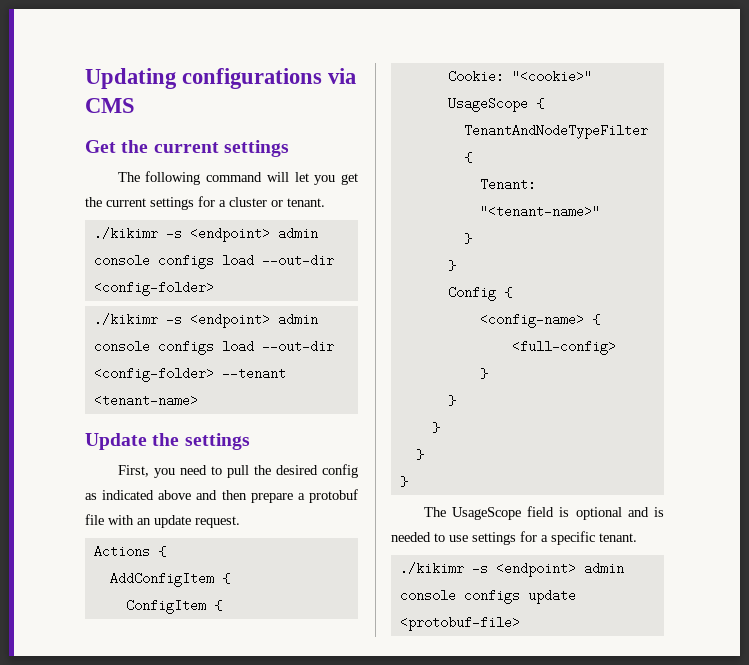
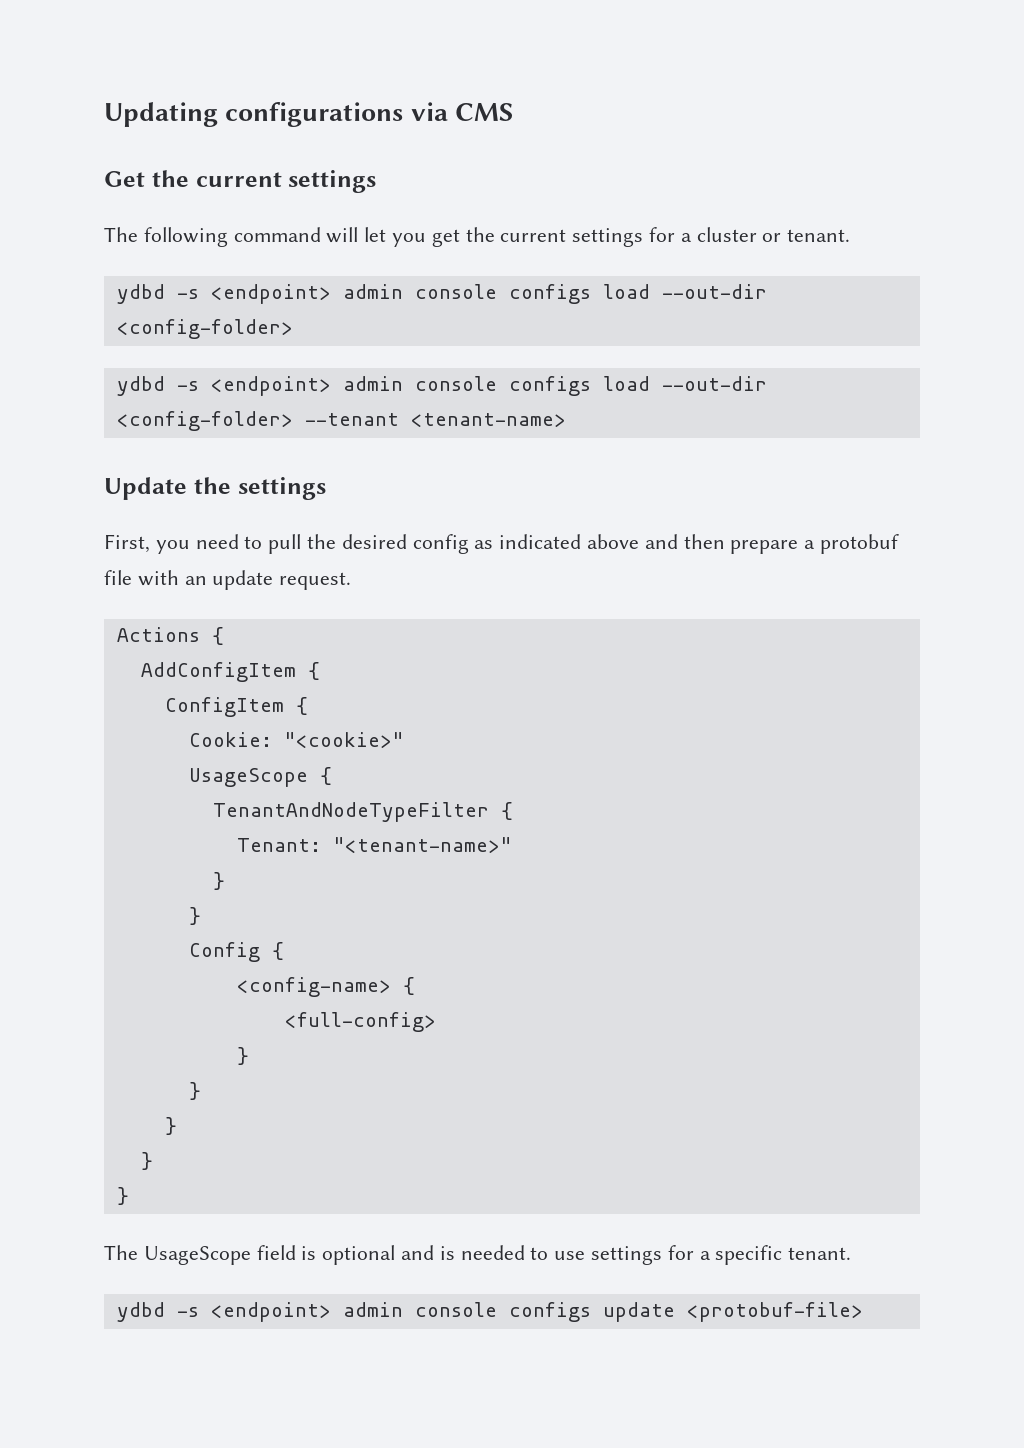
  The following command will let you get the current settings for a cluster or tenant.
- ./kikimr -s <endpoint> admin console configs load --out-dir <config-folder>
+ ydbd -s <endpoint> admin console configs load --out-dir <config-folder>
- ./kikimr -s <endpoint> admin console configs load --out-dir <config-folder> --tenant <tenant-name>
+ ydbd -s <endpoint> admin console configs load --out-dir <config-folder> --tenant <tenant-name>
- ./kikimr -s <endpoint> admin console configs update <protobuf-file>
+ ydbd -s <endpoint> admin console configs update <protobuf-file>

